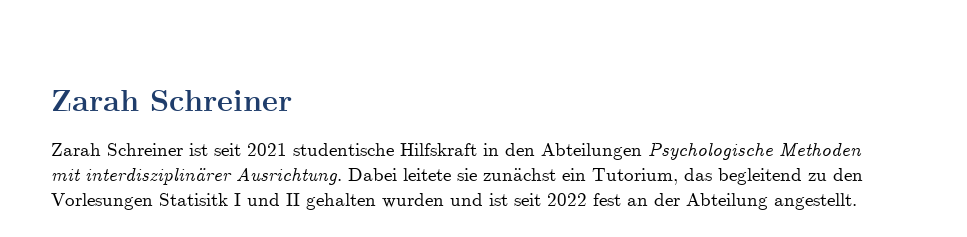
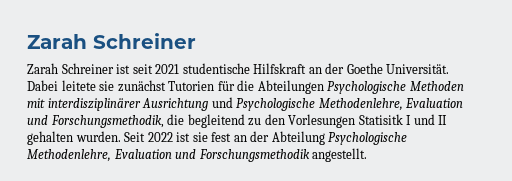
- Zarah Schreiner ist seit 2021 studentische Hilfskraft in den Abteilungen Psychologische Methoden mit interdisziplinärer Ausrichtung. Dabei leitete sie zunächst ein Tutorium, das begleitend zu den Vorlesungen Statisitk I und II gehalten wurden und ist seit 2022 fest an der Abteilung angestellt.
+ Zarah Schreiner ist seit 2021 studentische Hilfskraft an der Goethe Universität. Dabei leitete sie zunächst Tutorien für die Abteilungen Psychologische Methoden mit interdisziplinärer Ausrichtung und Psychologische Methodenlehre, Evaluation und Forschungsmethodik, die begleitend zu den Vorlesungen Statisitk I und II gehalten wurden. Seit 2022 ist sie fest an der Abteilung Psychologische Methodenlehre, Evaluation und Forschungsmethodik angestellt.

